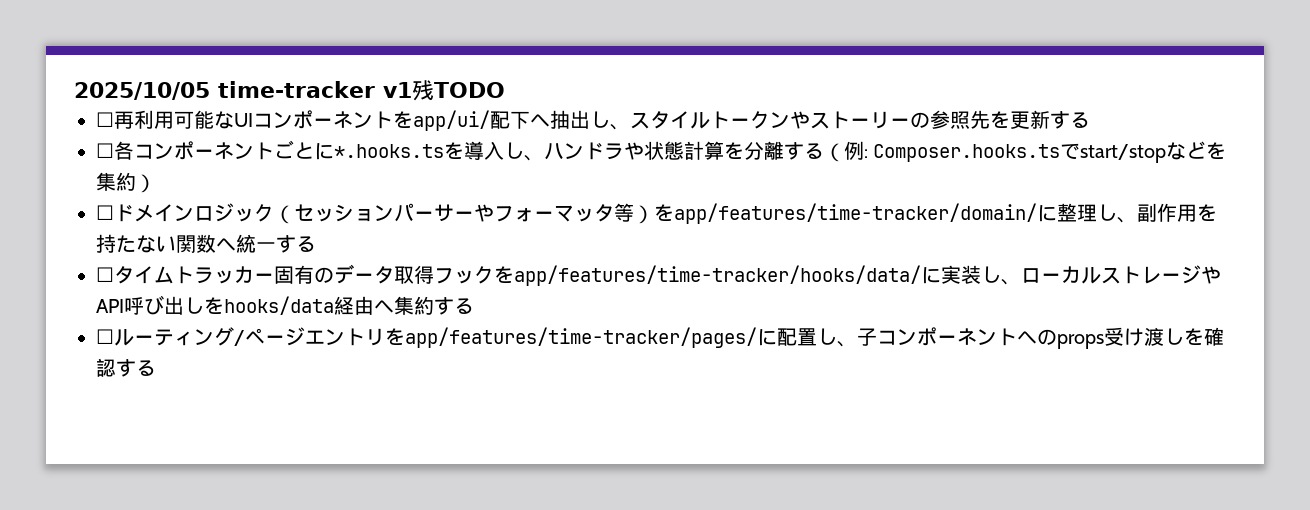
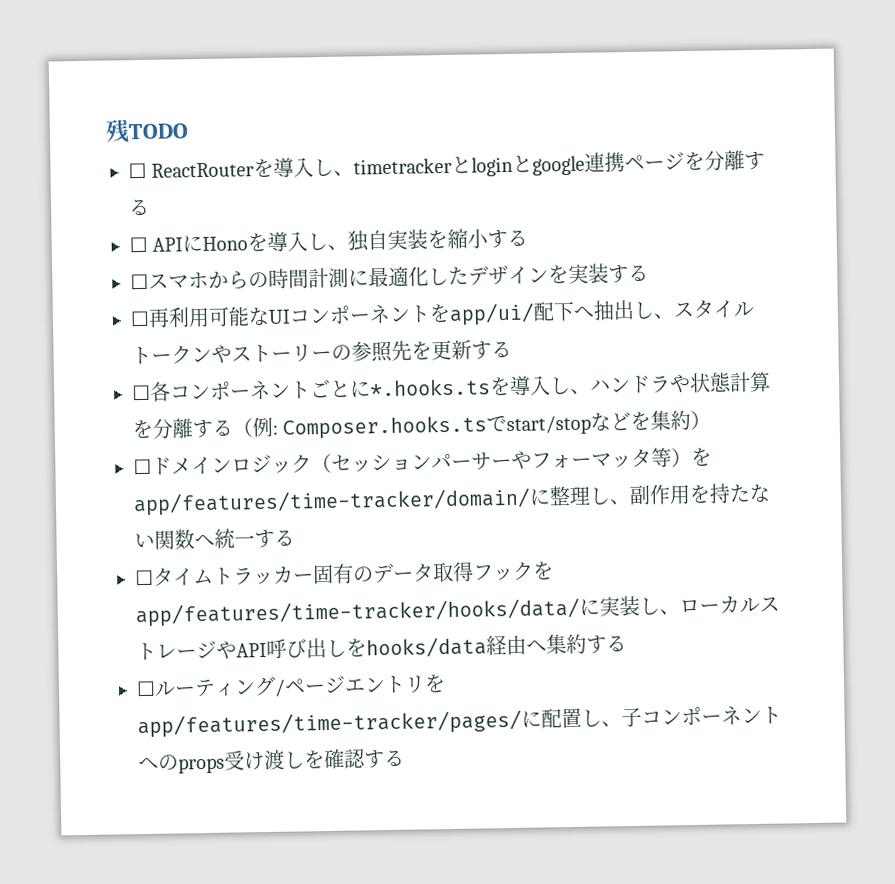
- 2025/10/05 time-tracker v1残TODO
+ 残TODO
+ ☐ ReactRouterを導入し、timetrackerとloginとgoogle連携ページを分離する
+ ☐ APIにHonoを導入し、独自実装を縮小する
+ ☐スマホからの時間計測に最適化したデザインを実装する

